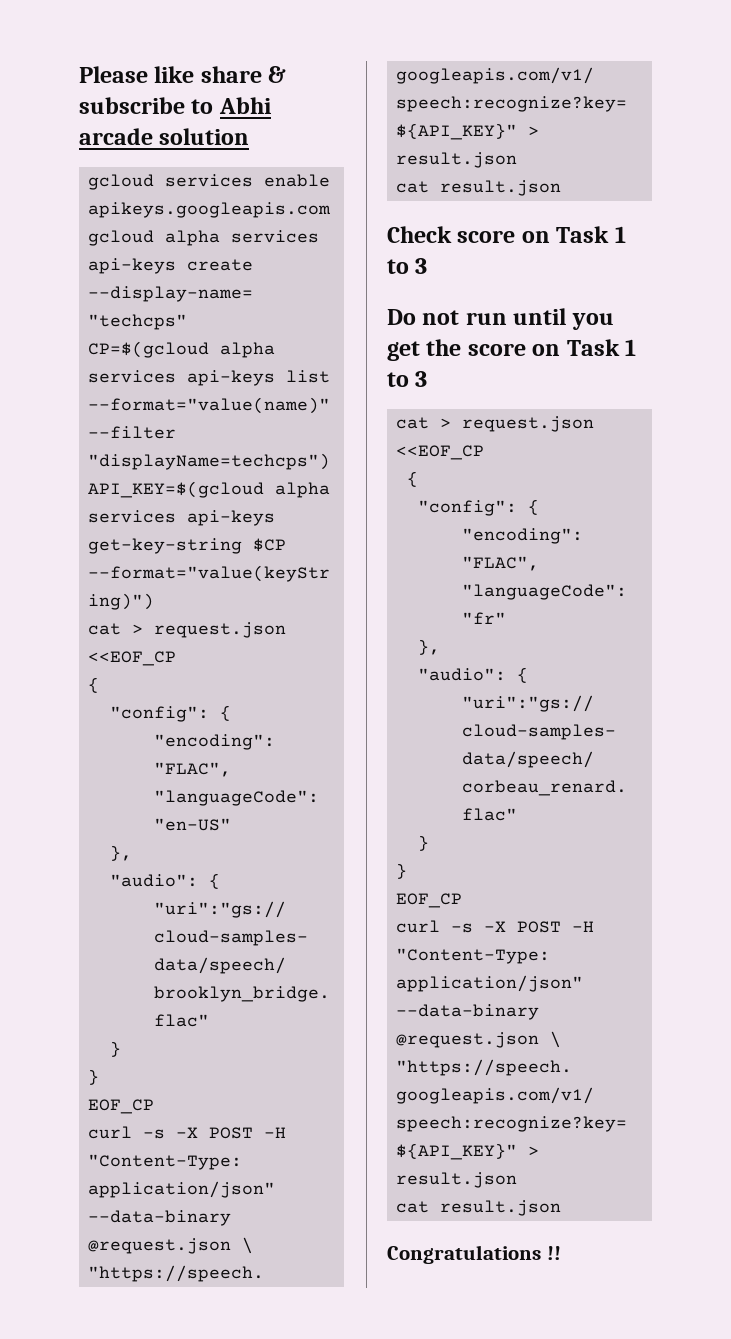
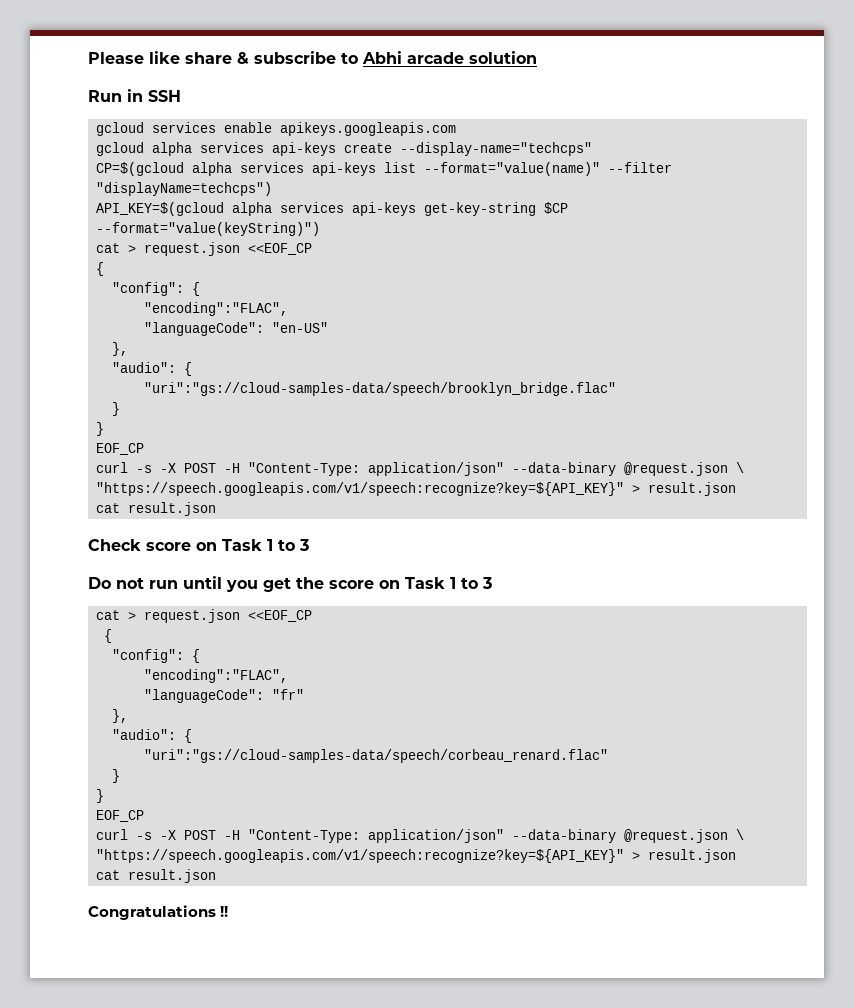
+ Run in SSH

